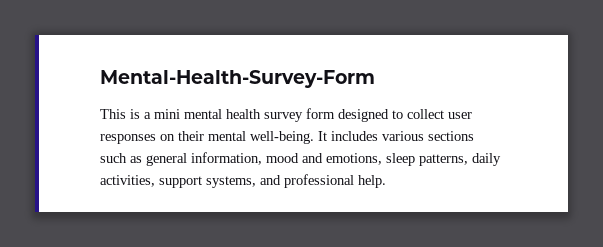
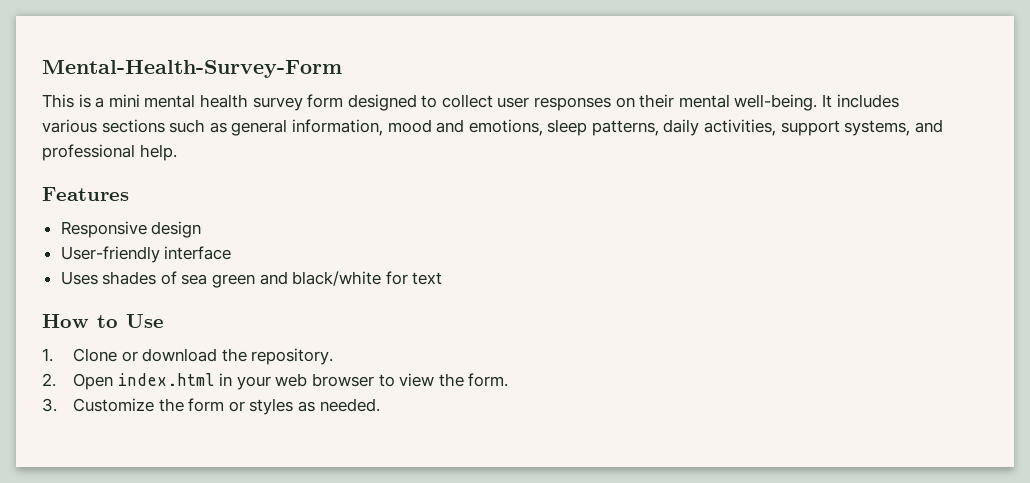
+ Features
+ Responsive design
+ User-friendly interface
+ Uses shades of sea green and black/white for text
+ How to Use
+ 1. Clone or download the repository.
+ 2. Open index.html in your web browser to view the form.
+ 3. Customize the form or styles as needed.

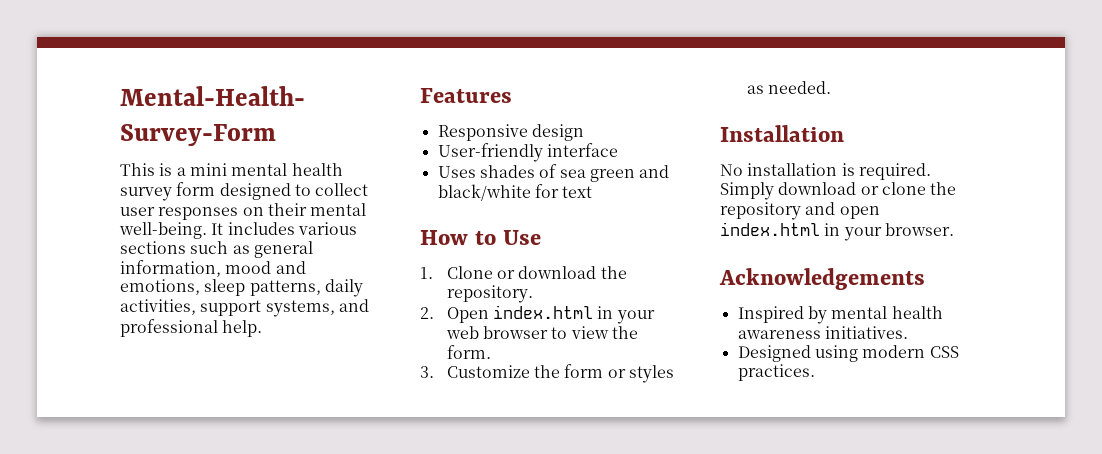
+ Installation
+ No installation is required. Simply download or clone the repository and open index.html in your browser.
+ Acknowledgements
+ Inspired by mental health awareness initiatives.
+ Designed using modern CSS practices.

